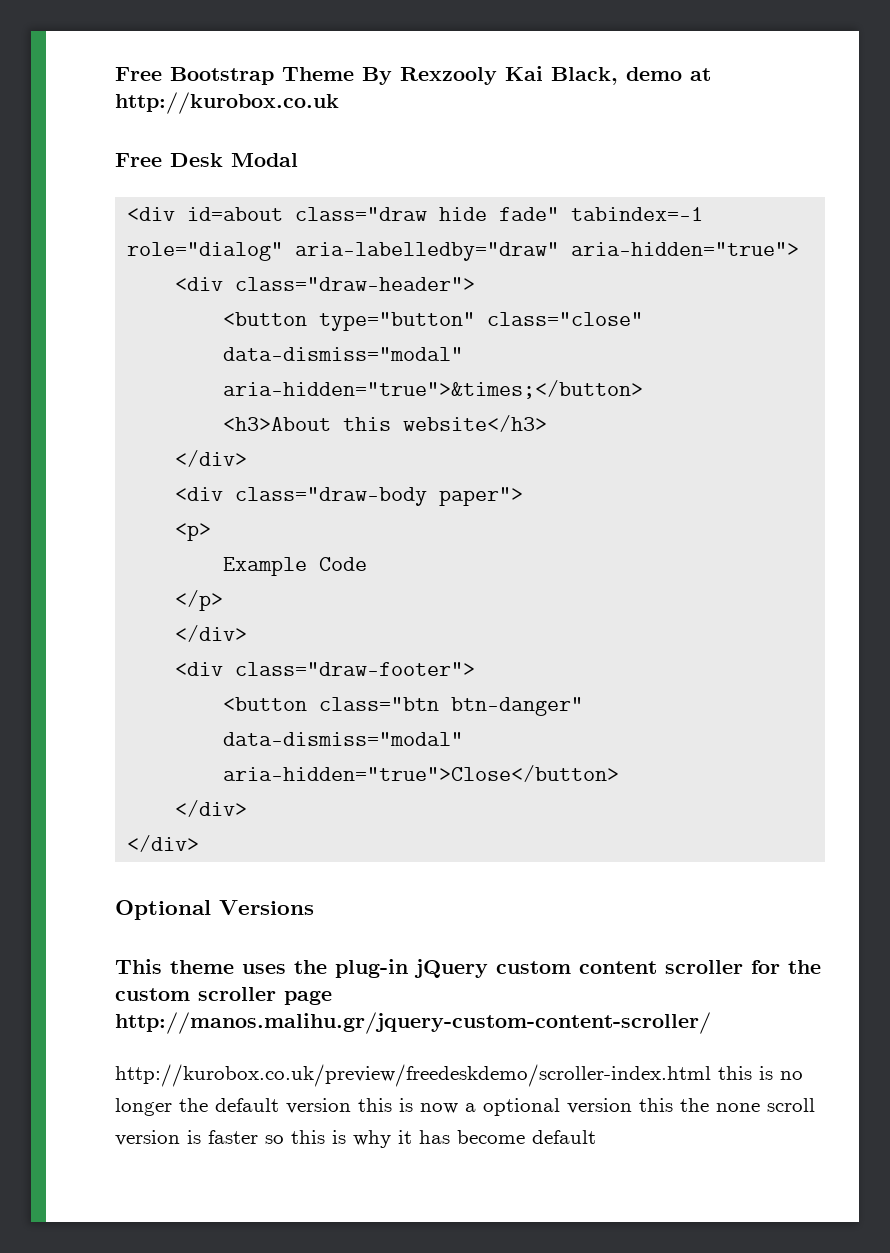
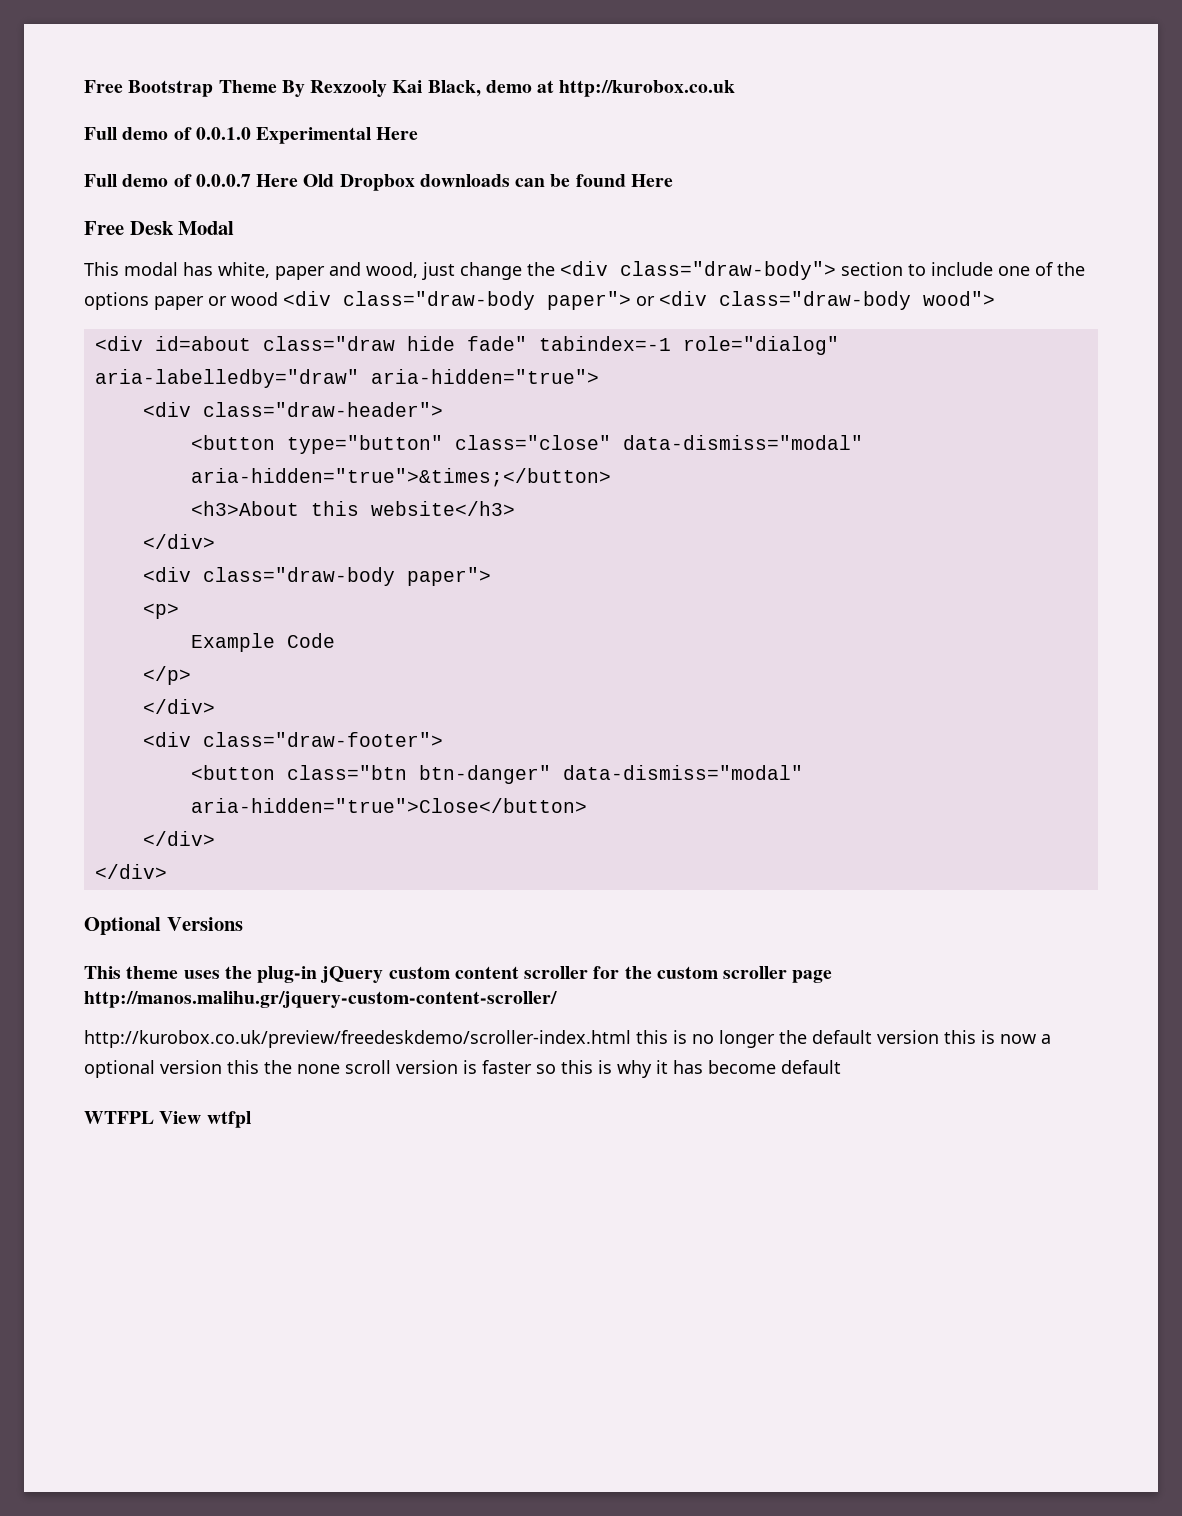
+ Full demo of 0.0.1.0 Experimental Here
+ Full demo of 0.0.0.7 Here Old Dropbox downloads can be found Here
  Free Desk Modal
+ This modal has white, paper and wood, just change the <div class="draw-body"> section to include one of the options paper or wood <div class="draw-body paper"> or <div class="draw-body wood">
+ WTFPL View wtfpl

